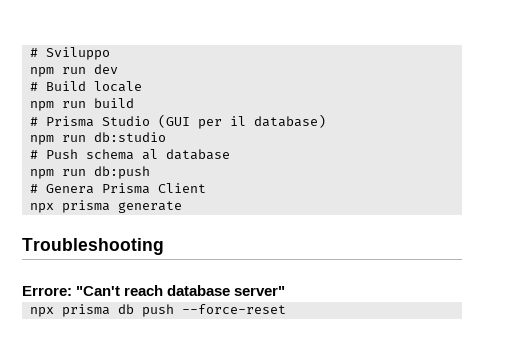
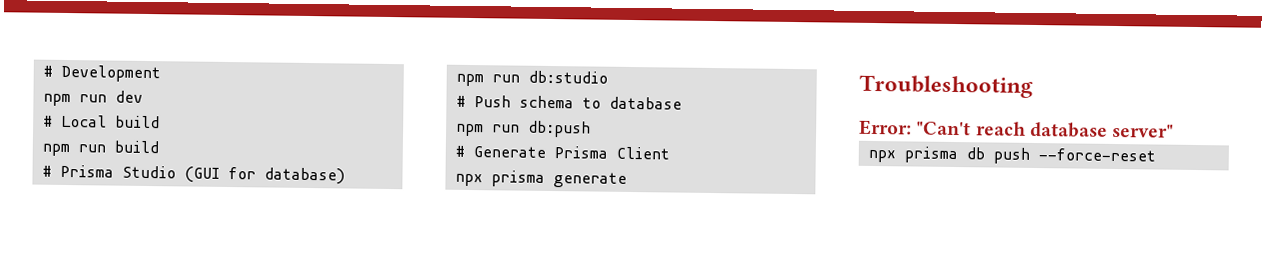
- # Sviluppo
+ # Development
- # Build locale
+ # Local build
- # Prisma Studio (GUI per il database)
+ # Prisma Studio (GUI for database)
- # Push schema al database
+ # Push schema to database
- # Genera Prisma Client
+ # Generate Prisma Client
- Errore: "Can't reach database server"
+ Error: "Can't reach database server"

